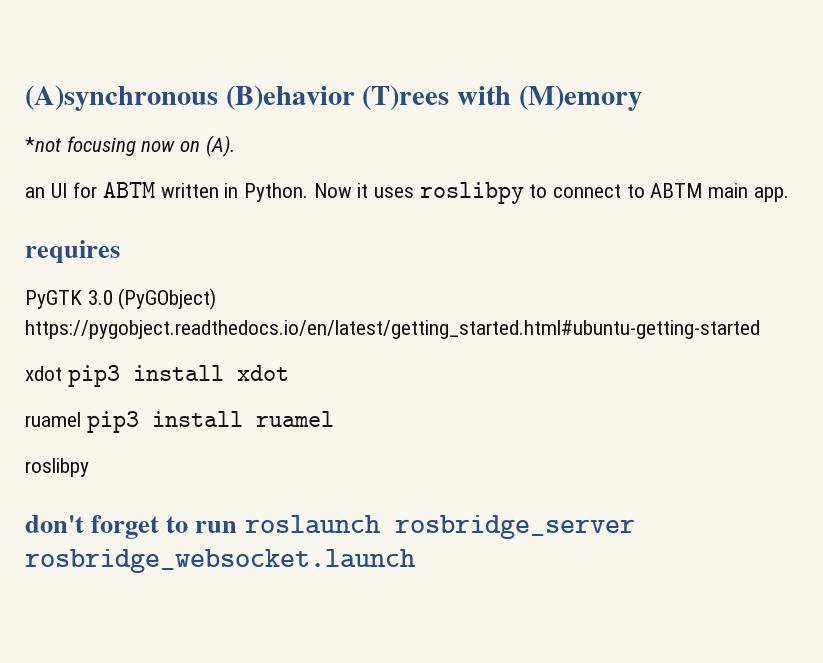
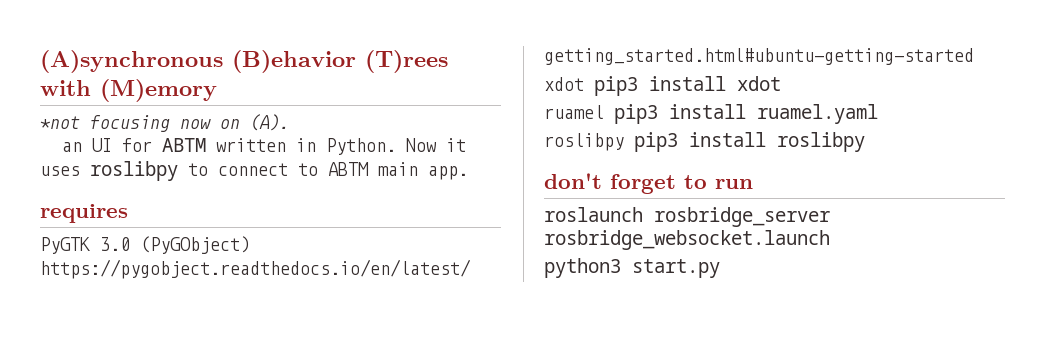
- ruamel pip3 install ruamel
- roslibpy
+ ruamel pip3 install ruamel.yaml
+ roslibpy pip3 install roslibpy
- don't forget to run roslaunch rosbridge_server rosbridge_websocket.launch
+ don't forget to run
+ roslaunch rosbridge_server rosbridge_websocket.launch
+ python3 start.py

